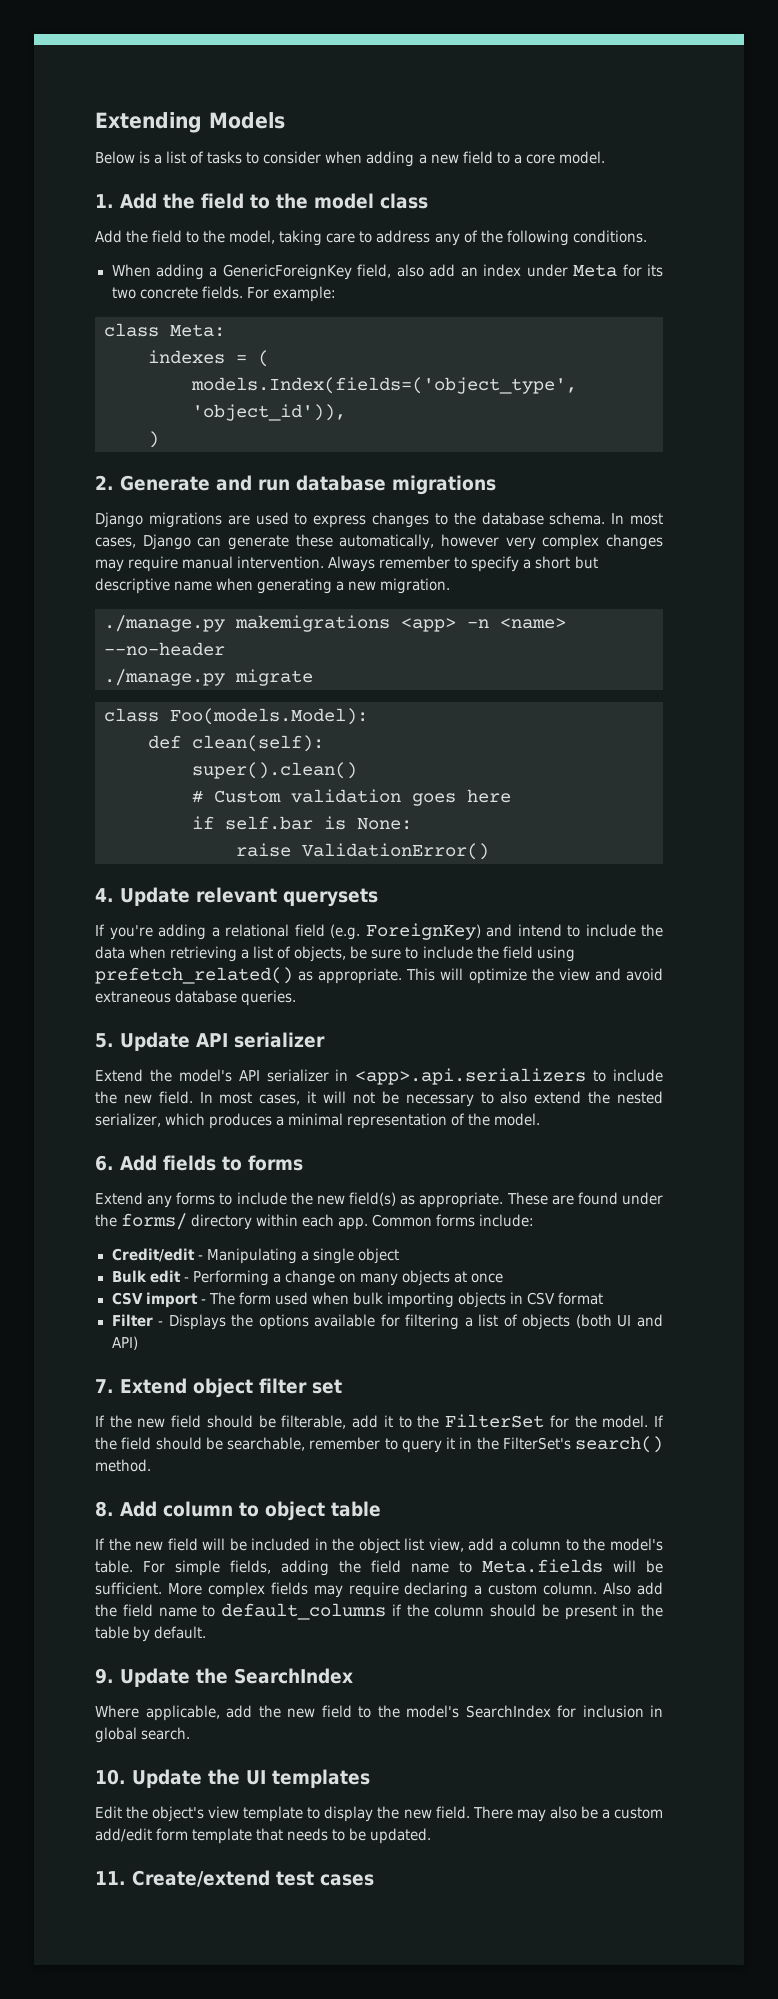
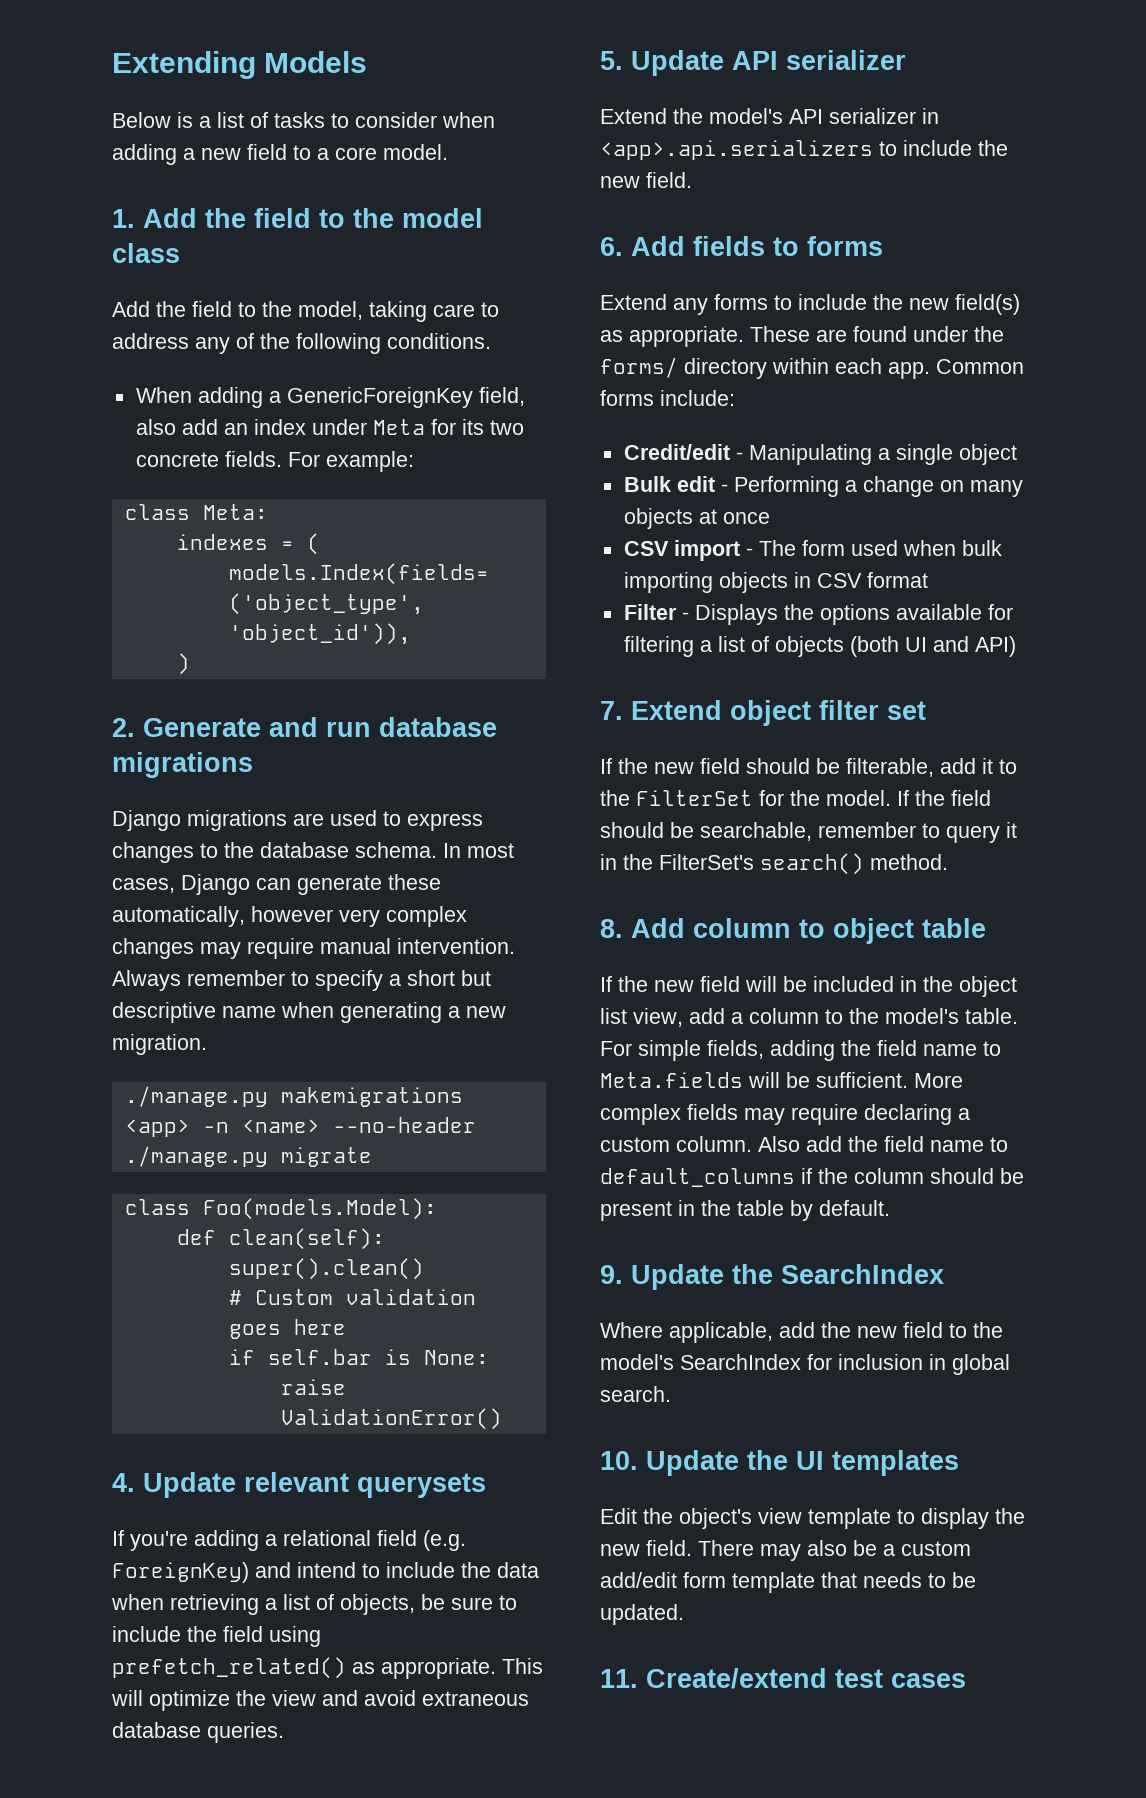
- In most cases, it will not be necessary to also extend the nested serializer, which produces a minimal representation of the model.

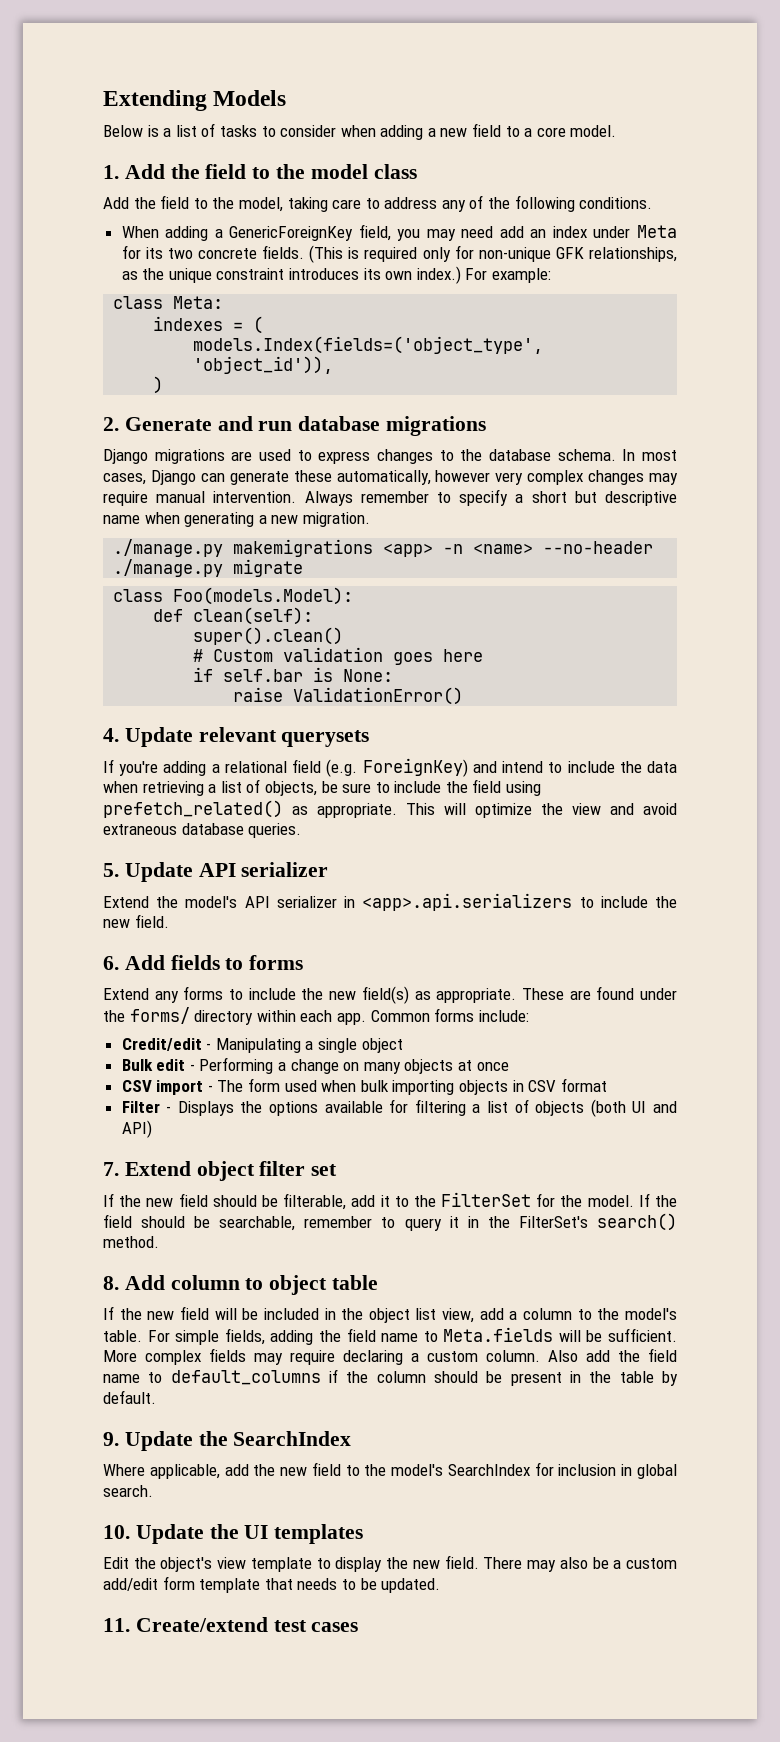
- When adding a GenericForeignKey field, also add an index under Meta for its two concrete fields.
+ When adding a GenericForeignKey field, you may need add an index under Meta for its two concrete fields.
+ (This is required only for non-unique GFK relationships, as the unique constraint introduces its own index.)

